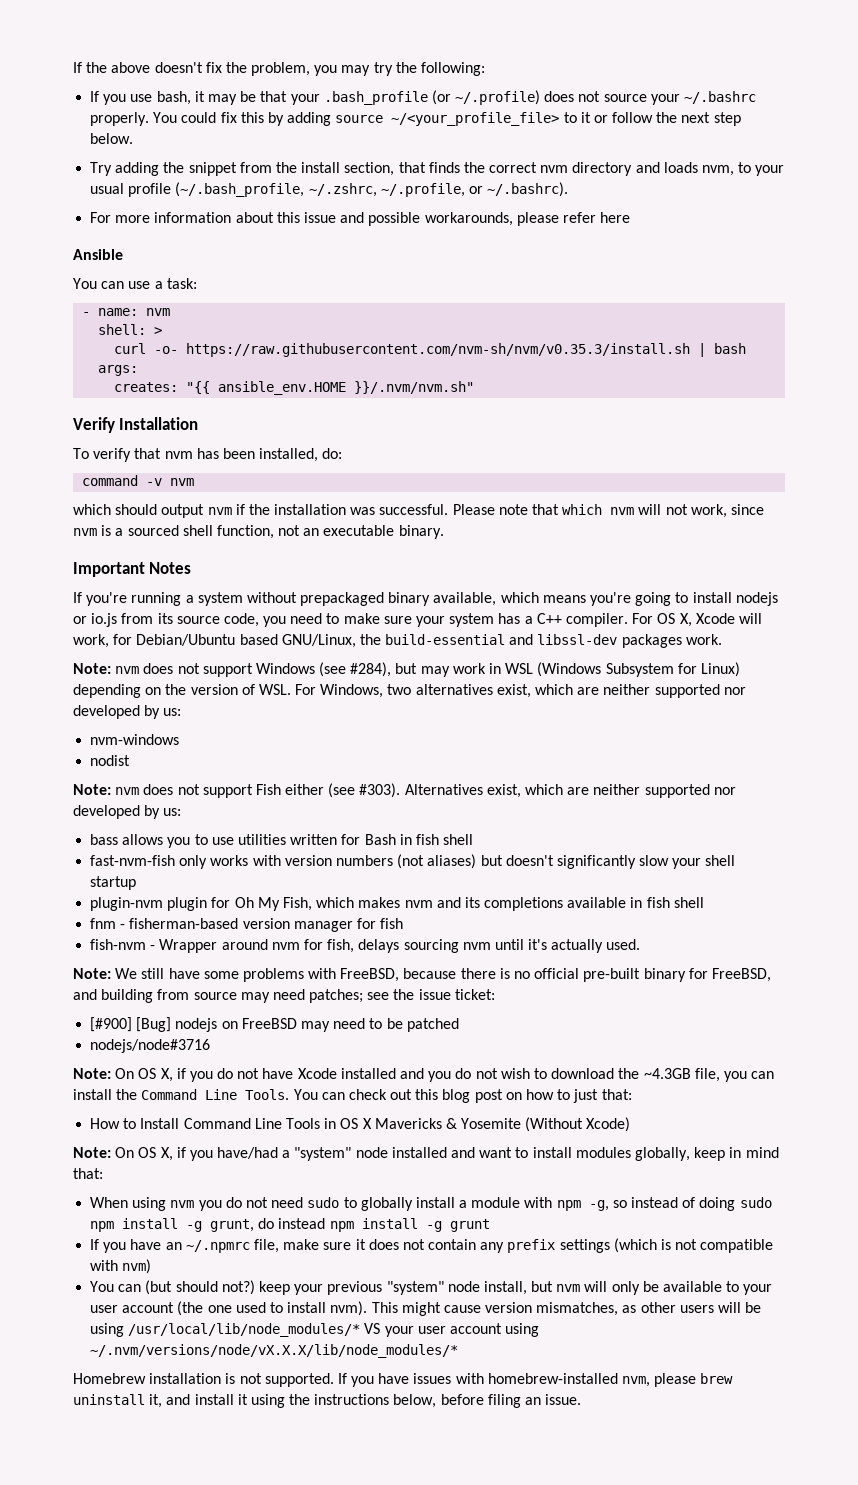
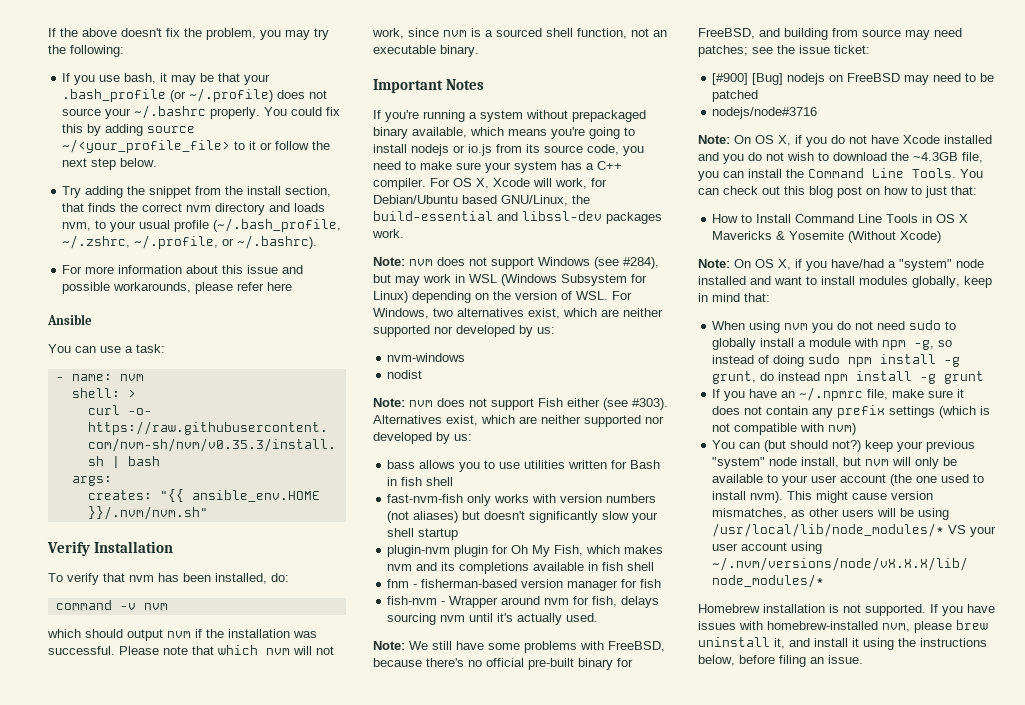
- Note: We still have some problems with FreeBSD, because there is no official pre-built binary for FreeBSD, and building from source may need patches; see the issue ticket:
+ Note: We still have some problems with FreeBSD, because there's no official pre-built binary for FreeBSD, and building from source may need patches; see the issue ticket:

